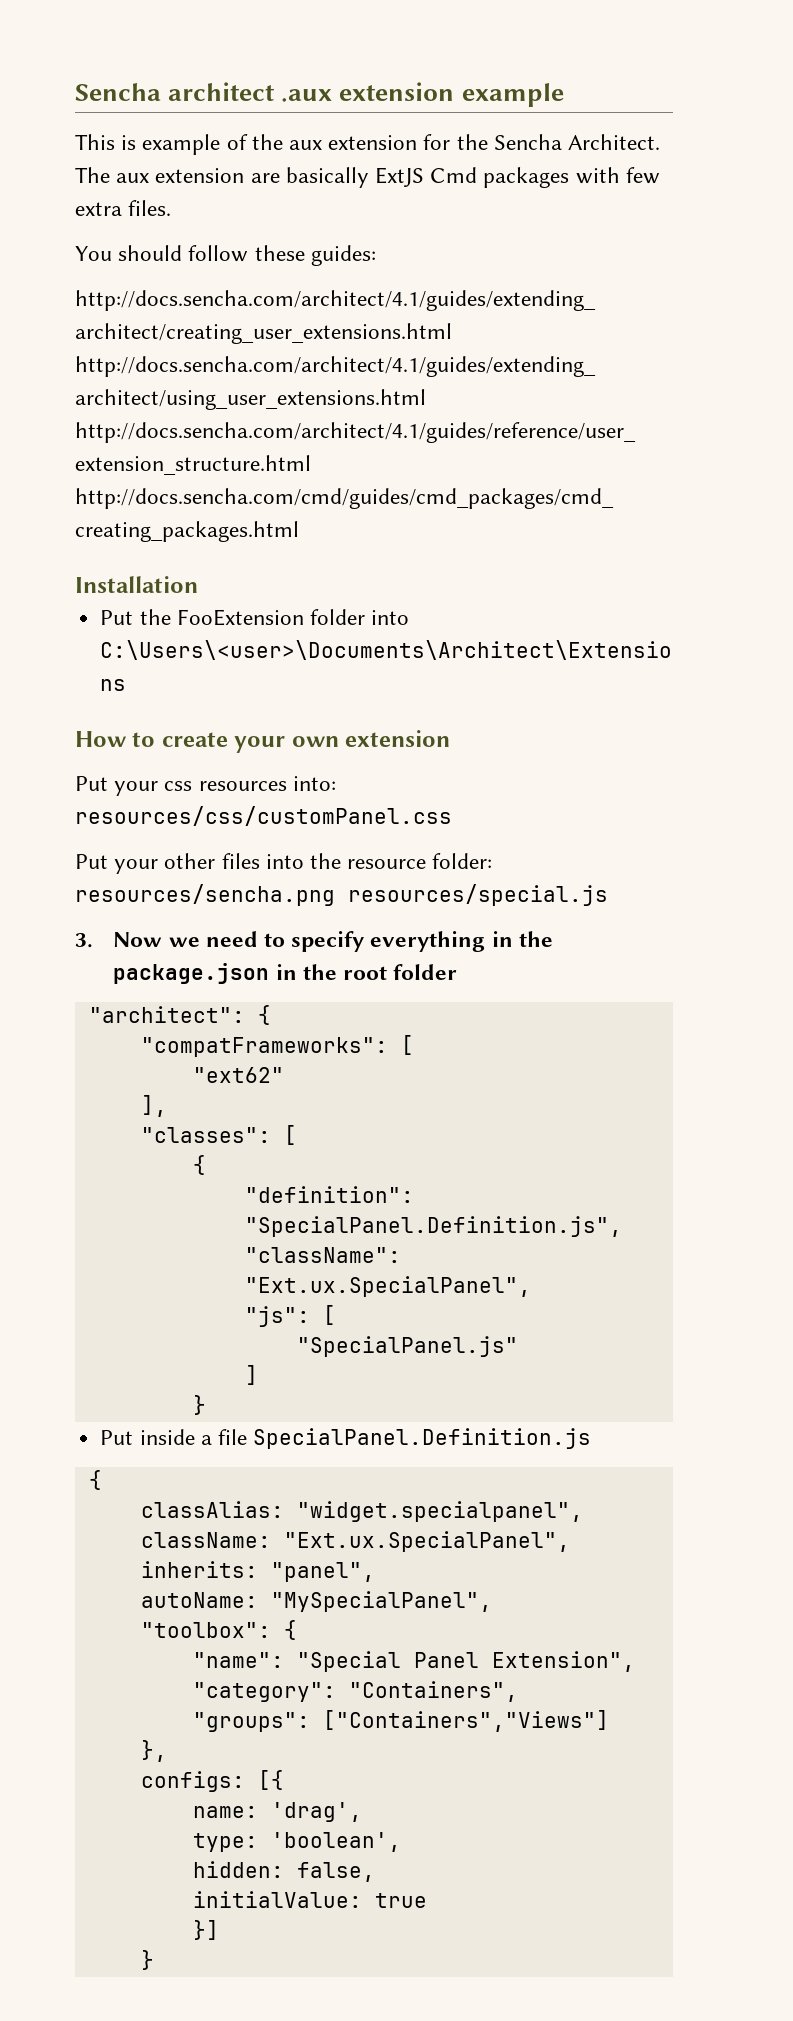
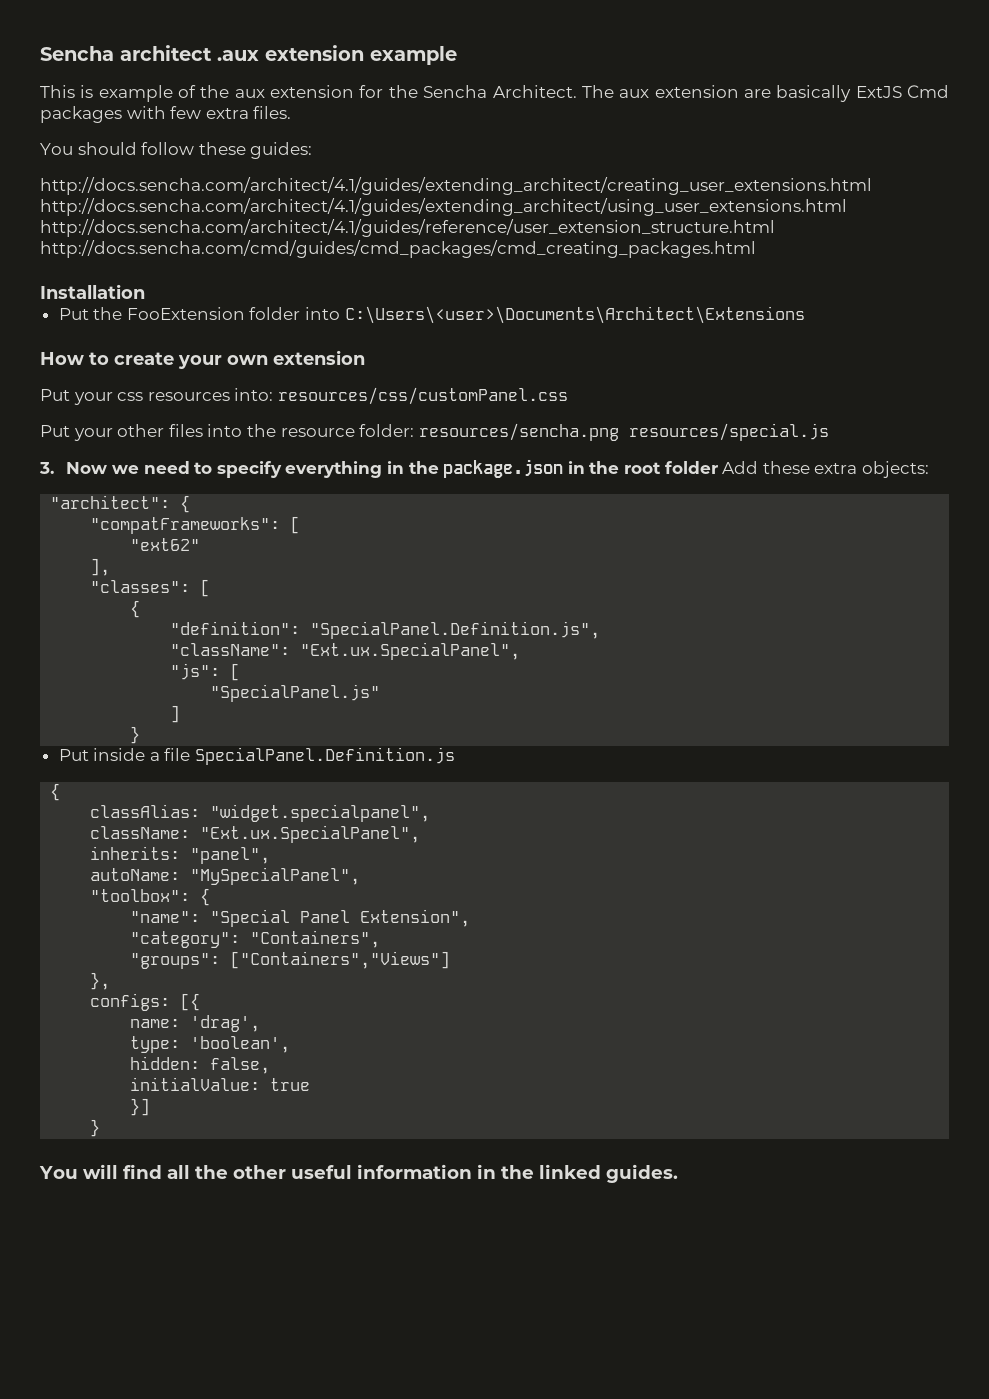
- 3. Now we need to specify everything in the package.json in the root folder
+ 3. Now we need to specify everything in the package.json in the root folder Add these extra objects:
+ You will find all the other useful information in the linked guides.

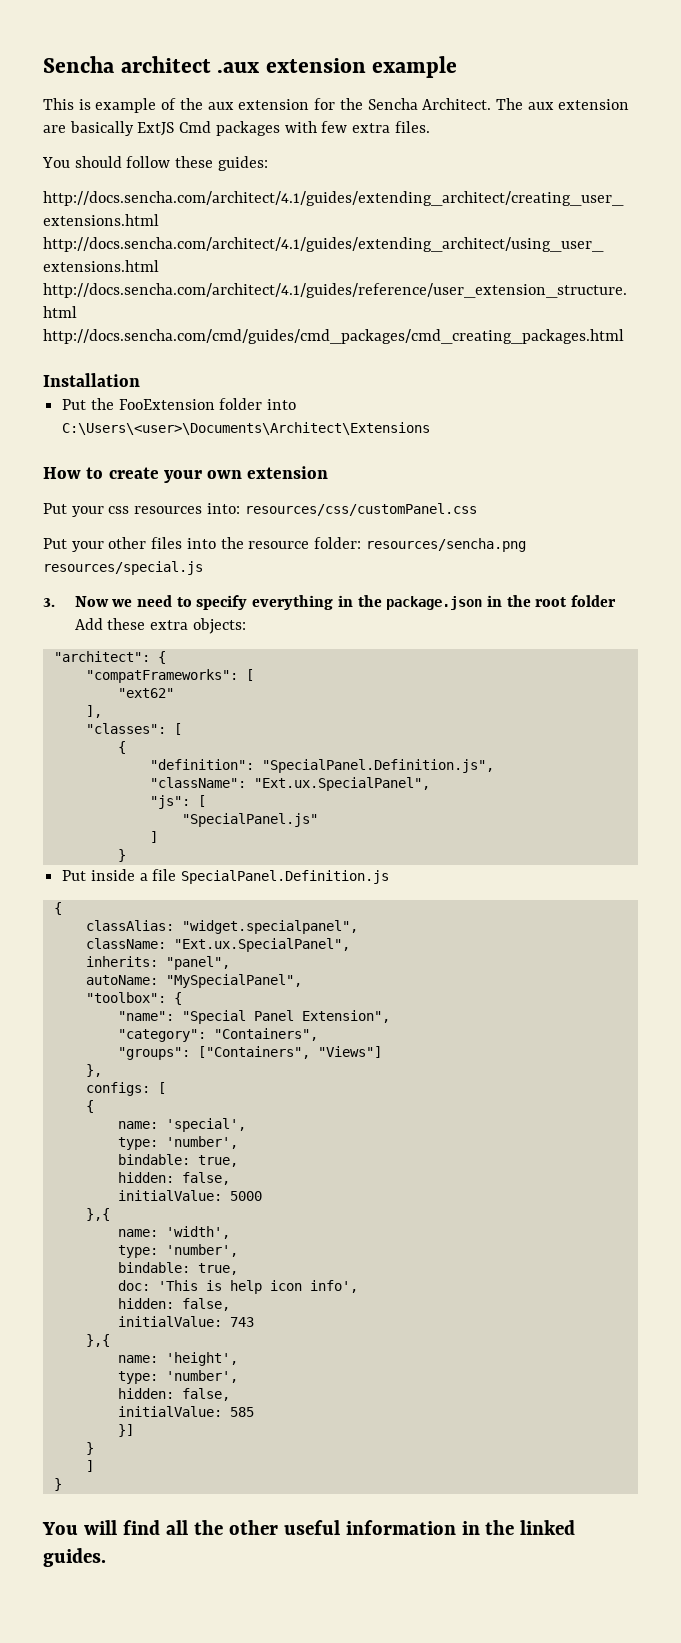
- "groups": ["Containers","Views"]
+ "groups": ["Containers", "Views"]
- configs: [{
- name: 'drag',
- type: 'boolean',
+ configs: [
+ {
+ name: 'special',
+ type: 'number',
+ bindable: true,
  hidden: false,
- initialValue: true
+ initialValue: 5000
+ },{
+ name: 'width',
+ type: 'number',
+ bindable: true,
+ doc: 'This is help icon info',
+ hidden: false,
+ initialValue: 743
+ },{
+ name: 'height',
+ type: 'number',
+ hidden: false,
+ initialValue: 585
  }]
+ }
+ ]

